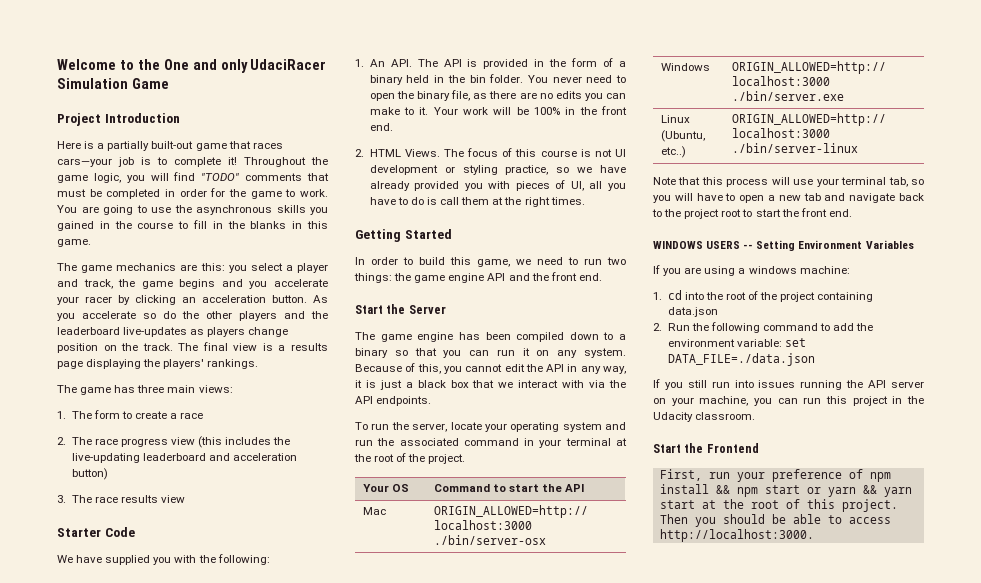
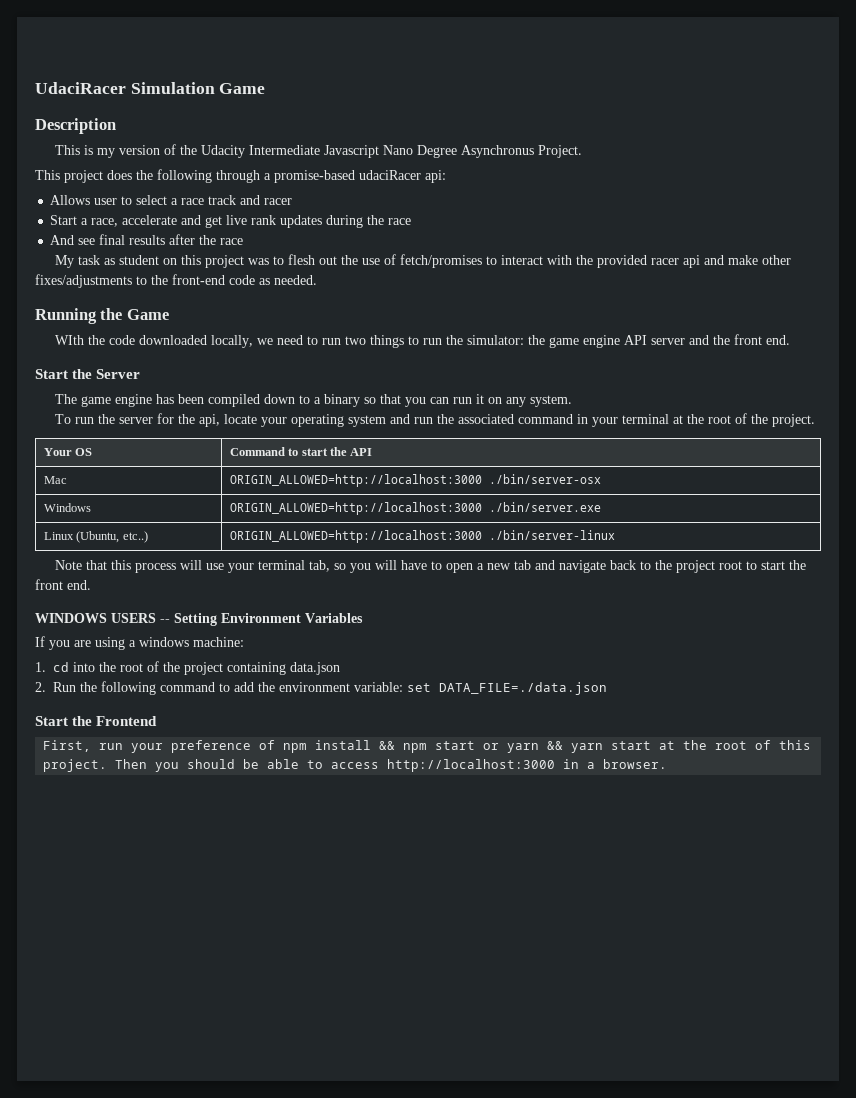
- Welcome to the One and only UdaciRacer Simulation Game
- Project Introduction
- Here is a partially built-out game that races cars—your job is to complete it! Throughout the game logic, you will find "TODO" comments that must be completed in order for the game to work. You are going to use the asynchronous skills you gained in the course to fill in the blanks in this game.
- The game mechanics are this: you select a player and track, the game begins and you accelerate your racer by clicking an acceleration button. As you accelerate so do the other players and the leaderboard live-updates as players change position on the track. The final view is a results page displaying the players' rankings.
- The game has three main views:
- 1. The form to create a race
- 2. The race progress view (this includes the live-updating leaderboard and acceleration button)
- 3. The race results view
- Starter Code
- We have supplied you with the following:
- 1. An API. The API is provided in the form of a binary held in the bin folder. You never need to open the binary file, as there are no edits you can make to it. Your work will be 100% in the front end.
- 2. HTML Views. The focus of this course is not UI development or styling practice, so we have already provided you with pieces of UI, all you have to do is call them at the right times.
- Getting Started
- In order to build this game, we need to run two things: the game engine API and the front end.
+ UdaciRacer Simulation Game
+ Description
+ This is my version of the Udacity Intermediate Javascript Nano Degree Asynchronus Project.
+ This project does the following through a promise-based udaciRacer api:
+ Allows user to select a race track and racer
+ Start a race, accelerate and get live rank updates during the race
+ And see final results after the race
+ My task as student on this project was to flesh out the use of fetch/promises to interact with the provided racer api and make other fixes/adjustments to the front-end code as needed.
+ Running the Game
+ WIth the code downloaded locally, we need to run two things to run the simulator: the game engine API server and the front end.
- Because of this, you cannot edit the API in any way, it is just a black box that we interact with via the API endpoints.
- To run the server, locate your operating system and run the associated command in your terminal at the root of the project.
+ To run the server for the api, locate your operating system and run the associated command in your terminal at the root of the project.
- If you still run into issues running the API server on your machine, you can run this project in the Udacity classroom.
- Then you should be able to access http://localhost:3000.
+ Then you should be able to access http://localhost:3000 in a browser.

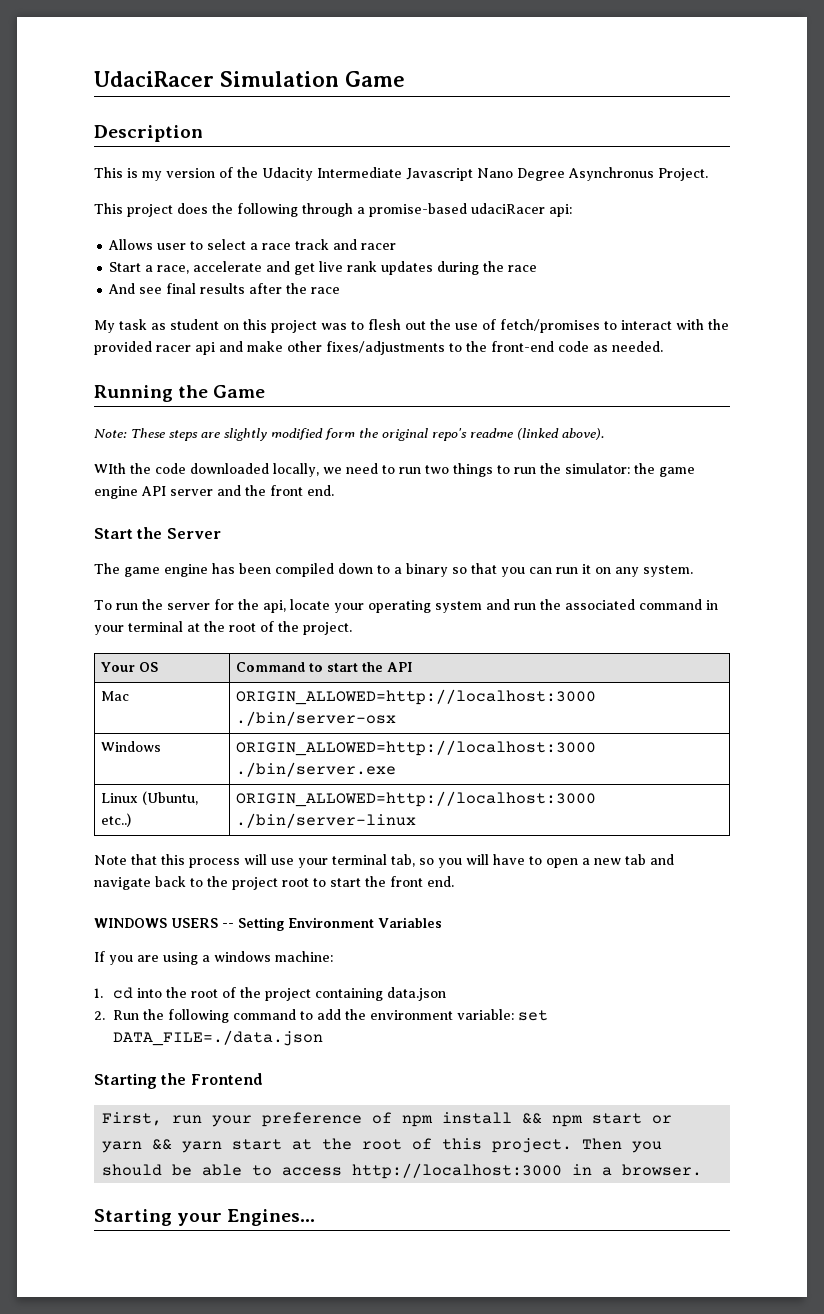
+ Note: These steps are slightly modified form the original repo's readme (linked above).
- Start the Frontend
+ Starting the Frontend
+ Starting your Engines...

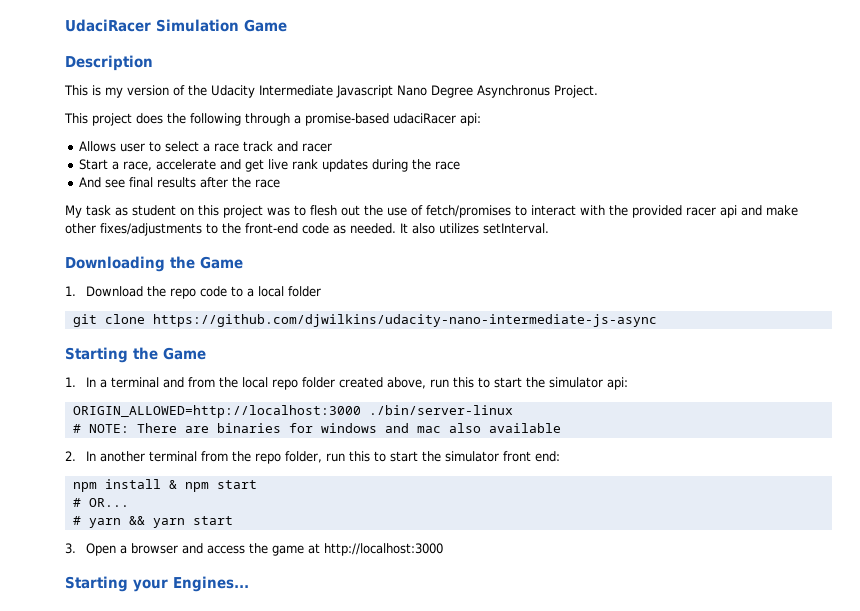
- My task as student on this project was to flesh out the use of fetch/promises to interact with the provided racer api and make other fixes/adjustments to the front-end code as needed.
- Running the Game
- Note: These steps are slightly modified form the original repo's readme (linked above).
- WIth the code downloaded locally, we need to run two things to run the simulator: the game engine API server and the front end.
- Start the Server
- The game engine has been compiled down to a binary so that you can run it on any system.
- To run the server for the api, locate your operating system and run the associated command in your terminal at the root of the project.
- Your OS | Command to start the API
- Mac | ORIGIN_ALLOWED=http://localhost:3000 ./bin/server-osx
- Windows | ORIGIN_ALLOWED=http://localhost:3000 ./bin/server.exe
- Linux (Ubuntu, etc..) | ORIGIN_ALLOWED=http://localhost:3000 ./bin/server-linux
- Note that this process will use your terminal tab, so you will have to open a new tab and navigate back to the project root to start the front end.
- WINDOWS USERS -- Setting Environment Variables
- If you are using a windows machine:
- 1. cd into the root of the project containing data.json
- 2. Run the following command to add the environment variable: set DATA_FILE=./data.json
- Starting the Frontend
- First, run your preference of npm install && npm start or yarn && yarn start at the root of this project. Then you should be able to access http://localhost:3000 in a browser.
+ My task as student on this project was to flesh out the use of fetch/promises to interact with the provided racer api and make other fixes/adjustments to the front-end code as needed. It also utilizes setInterval.
+ Downloading the Game
+ 1. Download the repo code to a local folder
+ git clone https://github.com/djwilkins/udacity-nano-intermediate-js-async
+ Starting the Game
+ 1. In a terminal and from the local repo folder created above, run this to start the simulator api:
+ ORIGIN_ALLOWED=http://localhost:3000 ./bin/server-linux
+ # NOTE: There are binaries for windows and mac also available
+ 2. In another terminal from the repo folder, run this to start the simulator front end:
+ npm install & npm start
+ # OR...
+ # yarn && yarn start
+ 3. Open a browser and access the game at http://localhost:3000

